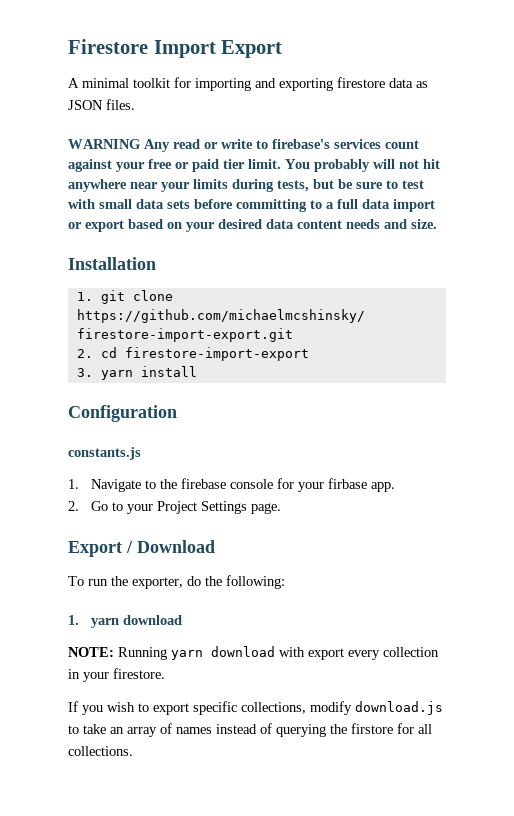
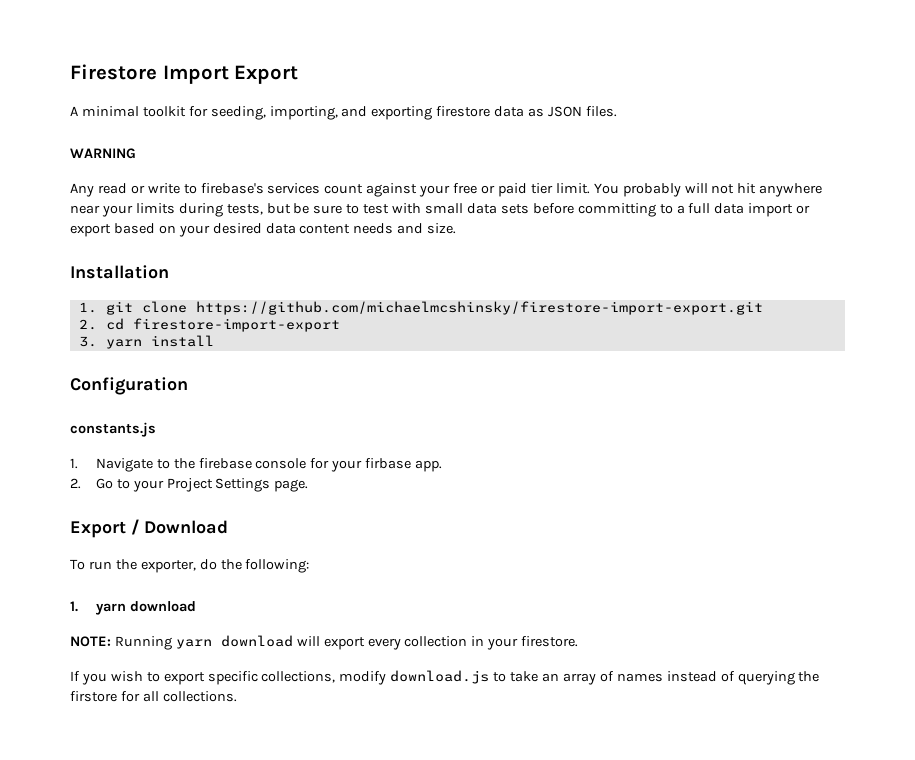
- A minimal toolkit for importing and exporting firestore data as JSON files.
+ A minimal toolkit for seeding, importing, and exporting firestore data as JSON files.
- WARNING Any read or write to firebase's services count against your free or paid tier limit.
+ WARNING
+ Any read or write to firebase's services count against your free or paid tier limit.
- NOTE: Running yarn download with export every collection in your firestore.
+ NOTE: Running yarn download will export every collection in your firestore.

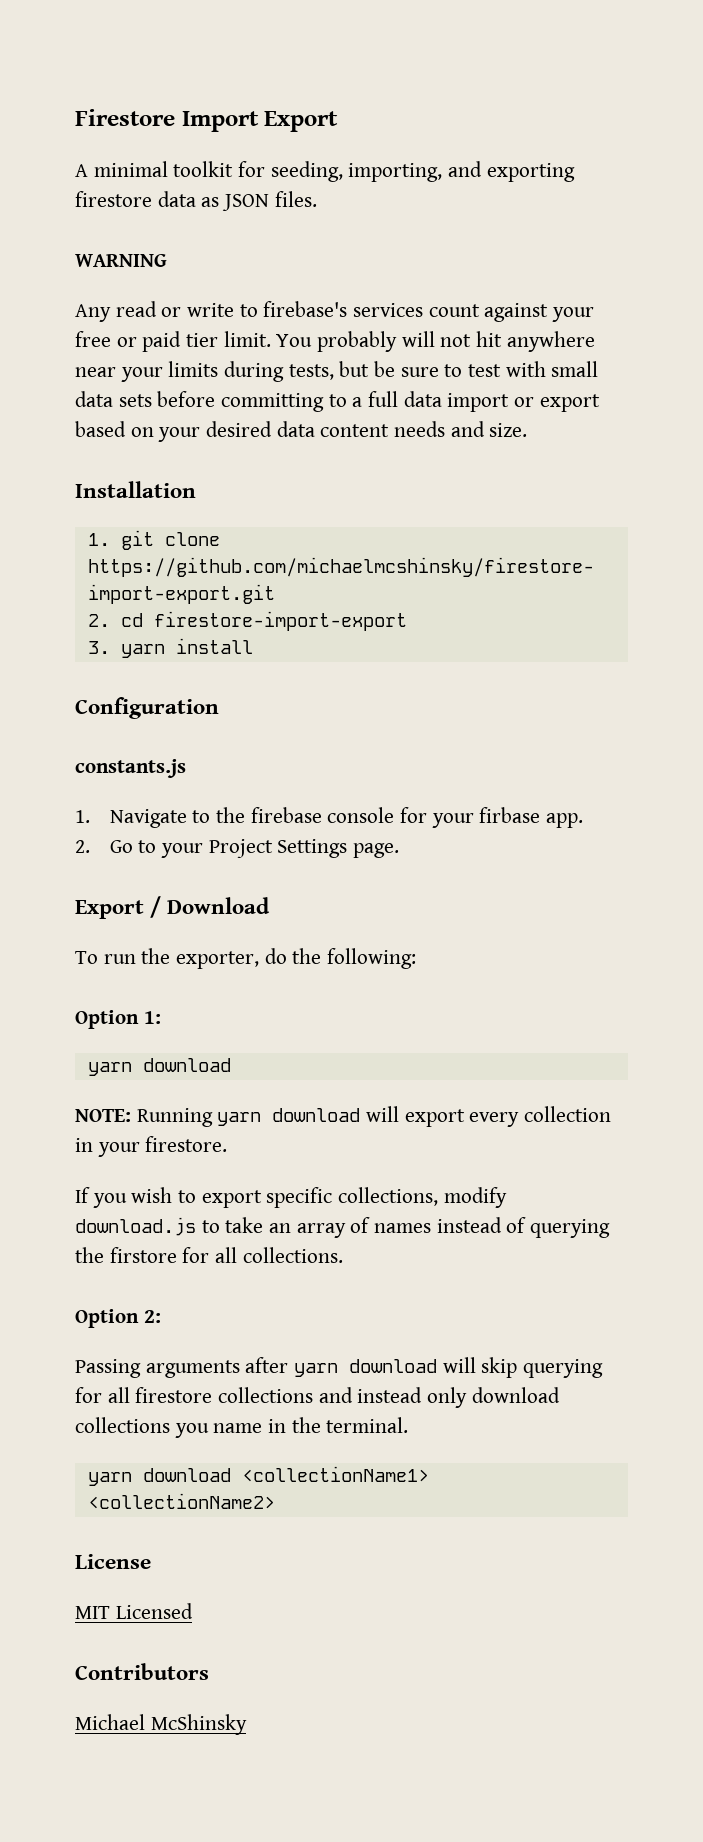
- 1. yarn download
+ Option 1:
+ yarn download
+ Option 2:
+ Passing arguments after yarn download will skip querying for all firestore collections and instead only download collections you name in the terminal.
+ yarn download <collectionName1> <collectionName2>
+ License
+ MIT Licensed
+ Contributors
+ Michael McShinsky

